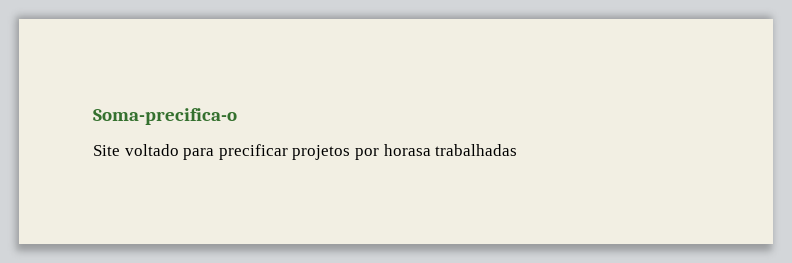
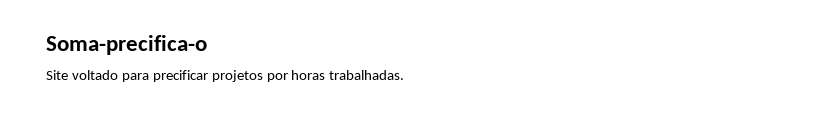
- Site voltado para precificar projetos por horasa trabalhadas
+ Site voltado para precificar projetos por horas trabalhadas.

